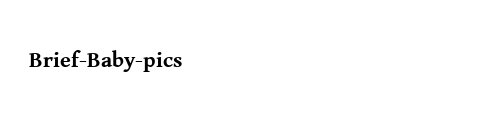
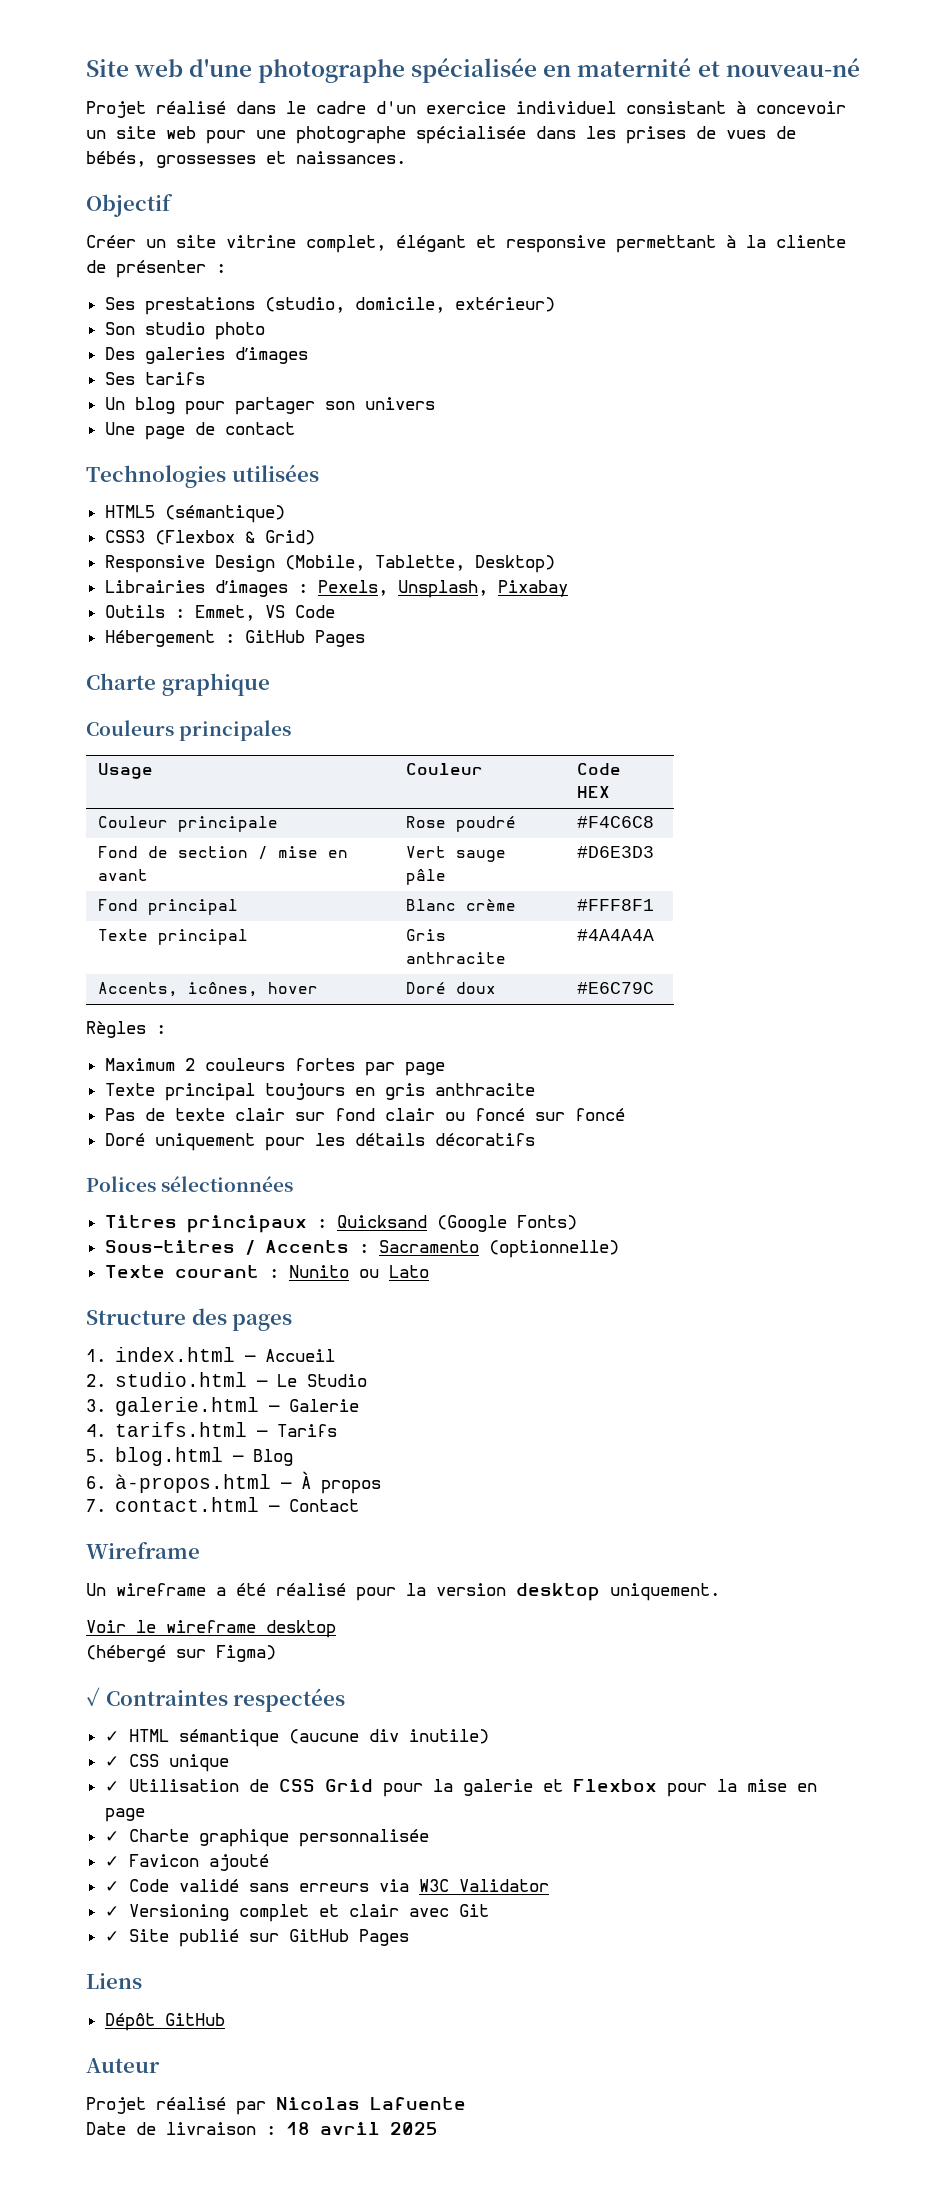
- Brief-Baby-pics
+ Site web d'une photographe spécialisée en maternité et nouveau-né
+ Projet réalisé dans le cadre d'un exercice individuel consistant à concevoir un site web pour une photographe spécialisée dans les prises de vues de bébés, grossesses et naissances.
+ Objectif
+ Créer un site vitrine complet, élégant et responsive permettant à la cliente de présenter :
+ Ses prestations (studio, domicile, extérieur)
+ Son studio photo
+ Des galeries d’images
+ Ses tarifs
+ Un blog pour partager son univers
+ Une page de contact
+ Technologies utilisées
+ HTML5 (sémantique)
+ CSS3 (Flexbox & Grid)
+ Responsive Design (Mobile, Tablette, Desktop)
+ Librairies d’images : Pexels, Unsplash, Pixabay
+ Outils : Emmet, VS Code
+ Hébergement : GitHub Pages
+ Charte graphique
+ Couleurs principales
+ Usage | Couleur | Code HEX
+ Couleur principale | Rose poudré | #F4C6C8
+ Fond de section / mise en avant | Vert sauge pâle | #D6E3D3
+ Fond principal | Blanc crème | #FFF8F1
+ Texte principal | Gris anthracite | #4A4A4A
+ Accents, icônes, hover | Doré doux | #E6C79C
+ Règles :
+ Maximum 2 couleurs fortes par page
+ Texte principal toujours en gris anthracite
+ Pas de texte clair sur fond clair ou foncé sur foncé
+ Doré uniquement pour les détails décoratifs
+ Polices sélectionnées
+ Titres principaux : Quicksand (Google Fonts)
+ Sous-titres / Accents : Sacramento (optionnelle)
+ Texte courant : Nunito ou Lato
+ Structure des pages
+ 1. index.html — Accueil
+ 2. studio.html — Le Studio
+ 3. galerie.html — Galerie
+ 4. tarifs.html — Tarifs
+ 5. blog.html — Blog
+ 6. à-propos.html — À propos
+ 7. contact.html — Contact
+ Wireframe
+ Un wireframe a été réalisé pour la version desktop uniquement.
+ Voir le wireframe desktop
+ (hébergé sur Figma)
+ ✓ Contraintes respectées
+ ✓ HTML sémantique (aucune div inutile)
+ ✓ CSS unique
+ ✓ Utilisation de CSS Grid pour la galerie et Flexbox pour la mise en page
+ ✓ Charte graphique personnalisée
+ ✓ Favicon ajouté
+ ✓ Code validé sans erreurs via W3C Validator
+ ✓ Versioning complet et clair avec Git
+ ✓ Site publié sur GitHub Pages
+ Liens
+ Dépôt GitHub
+ Auteur
+ Projet réalisé par Nicolas Lafuente
+ Date de livraison : 18 avril 2025

